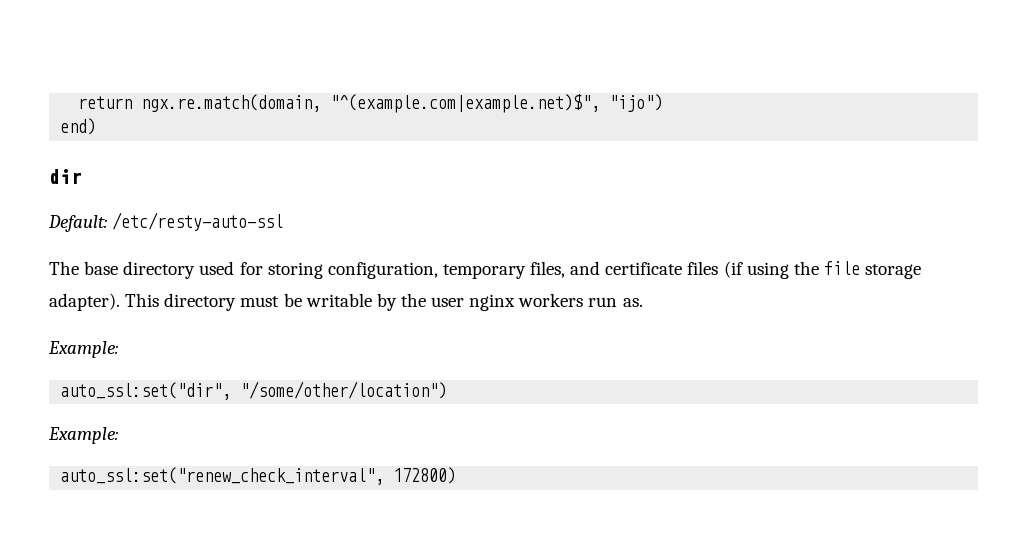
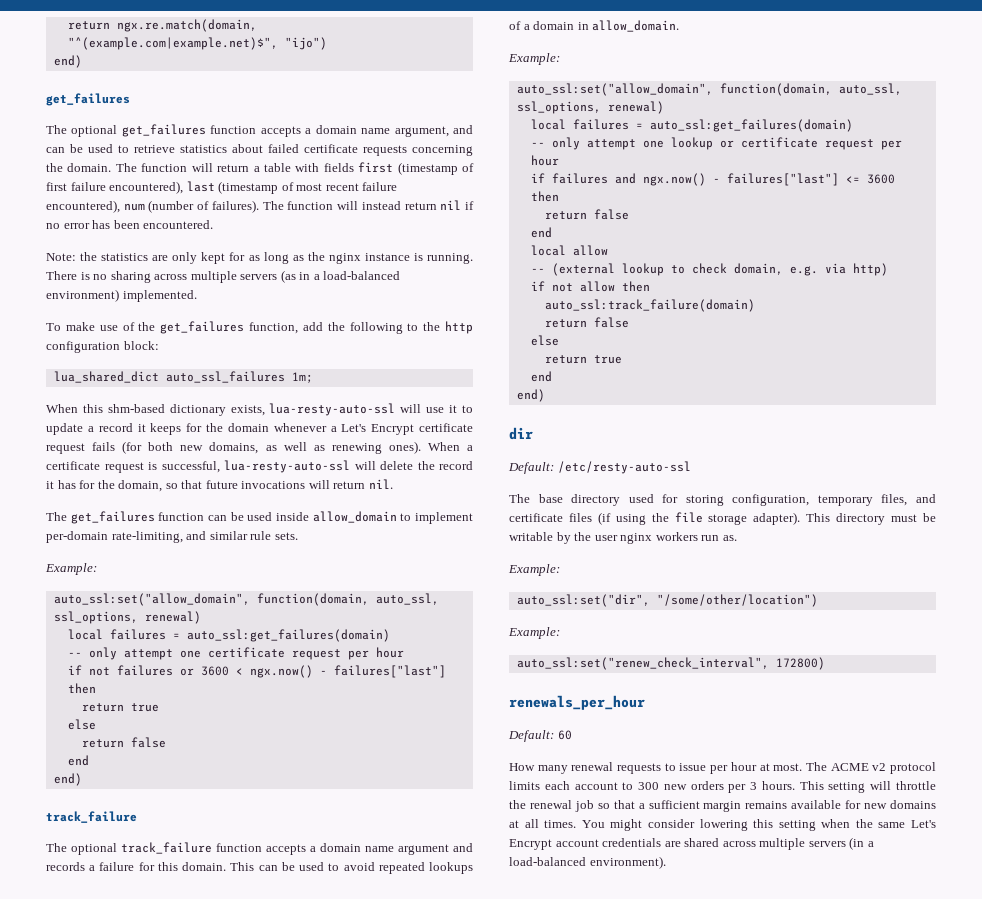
  return ngx.re.match(domain, "^(example.com|example.net)$", "ijo")
+ end)
+ get_failures
+ The optional get_failures function accepts a domain name argument, and can be used to retrieve statistics about failed certificate requests concerning the domain. The function will return a table with fields first (timestamp of first failure encountered), last (timestamp of most recent failure encountered), num (number of failures). The function will instead return nil if no error has been encountered.
+ Note: the statistics are only kept for as long as the nginx instance is running. There is no sharing across multiple servers (as in a load-balanced environment) implemented.
+ To make use of the get_failures function, add the following to the http configuration block:
+ lua_shared_dict auto_ssl_failures 1m;
+ When this shm-based dictionary exists, lua-resty-auto-ssl will use it to update a record it keeps for the domain whenever a Let's Encrypt certificate request fails (for both new domains, as well as renewing ones). When a certificate request is successful, lua-resty-auto-ssl will delete the record it has for the domain, so that future invocations will return nil.
+ The get_failures function can be used inside allow_domain to implement per-domain rate-limiting, and similar rule sets.
+ Example:
+ auto_ssl:set("allow_domain", function(domain, auto_ssl, ssl_options, renewal)
+ local failures = auto_ssl:get_failures(domain)
+ -- only attempt one certificate request per hour
+ if not failures or 3600 < ngx.now() - failures["last"] then
+ return true
+ else
+ return false
+ end
+ end)
+ track_failure
+ The optional track_failure function accepts a domain name argument and records a failure for this domain. This can be used to avoid repeated lookups of a domain in allow_domain.
+ Example:
+ auto_ssl:set("allow_domain", function(domain, auto_ssl, ssl_options, renewal)
+ local failures = auto_ssl:get_failures(domain)
+ -- only attempt one lookup or certificate request per hour
+ if failures and ngx.now() - failures["last"] <= 3600 then
+ return false
+ end
+ local allow
+ -- (external lookup to check domain, e.g. via http)
+ if not allow then
+ auto_ssl:track_failure(domain)
+ return false
+ else
+ return true
+ end
+ renewals_per_hour
+ Default: 60
+ How many renewal requests to issue per hour at most. The ACME v2 protocol limits each account to 300 new orders per 3 hours. This setting will throttle the renewal job so that a sufficient margin remains available for new domains at all times. You might consider lowering this setting when the same Let's Encrypt account credentials are shared across multiple servers (in a load-balanced environment).

